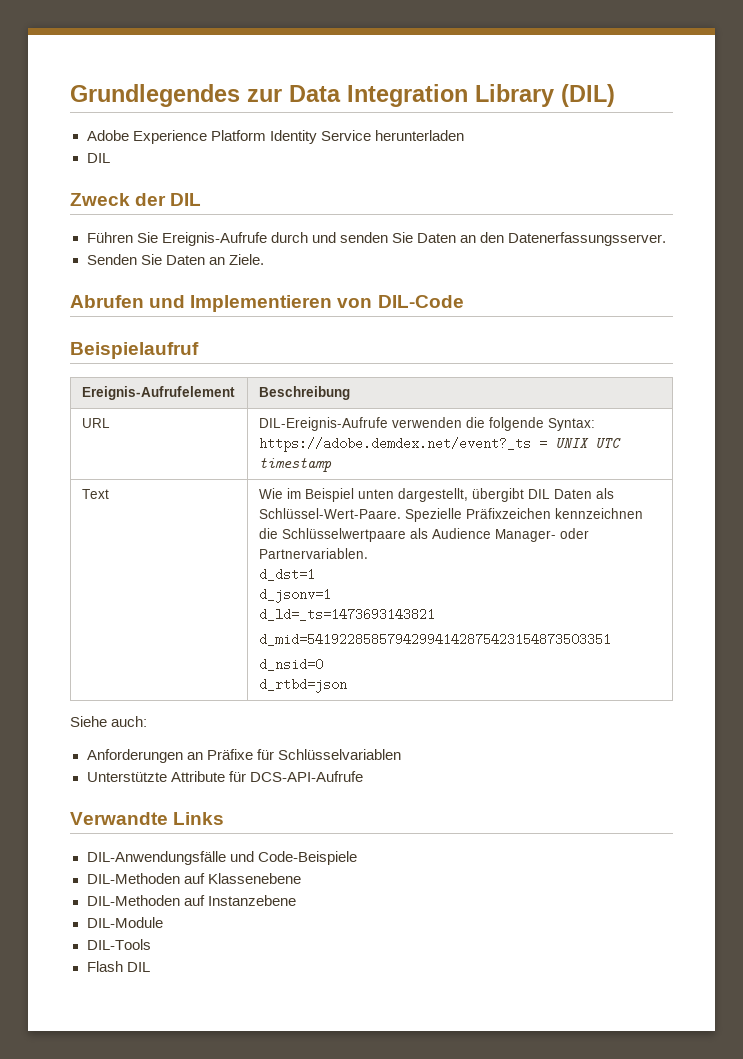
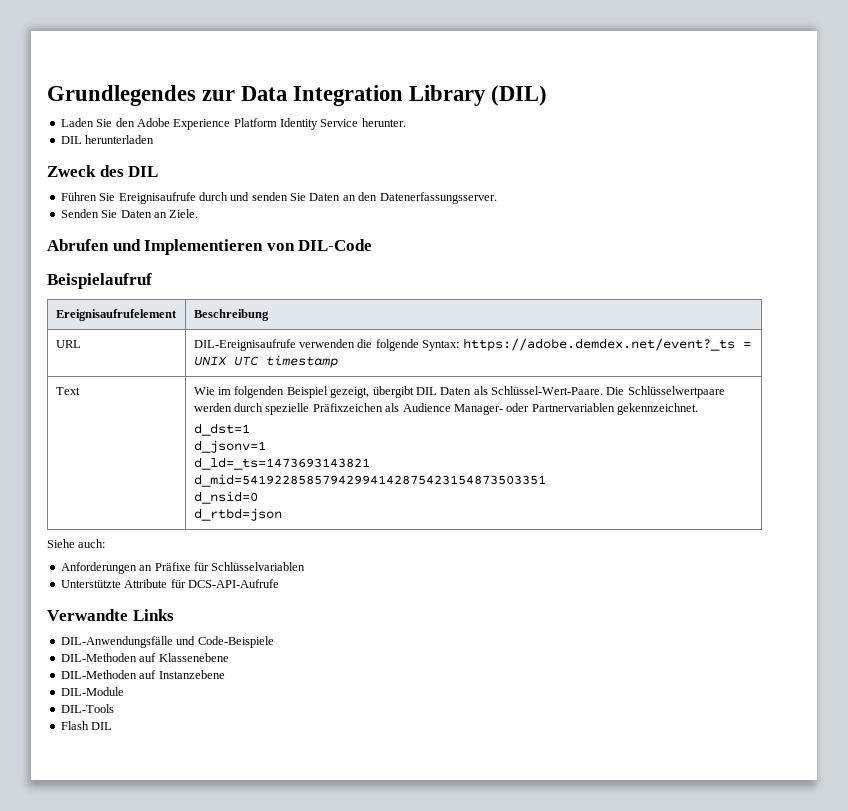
- Adobe Experience Platform Identity Service herunterladen
- DIL
+ Laden Sie den Adobe Experience Platform Identity Service herunter.
+ DIL herunterladen
- Zweck der DIL
+ Zweck des DIL
- Führen Sie Ereignis-Aufrufe durch und senden Sie Daten an den Datenerfassungsserver.
+ Führen Sie Ereignisaufrufe durch und senden Sie Daten an den Datenerfassungsserver.
- Ereignis-Aufrufelement | Beschreibung
+ Ereignisaufrufelement | Beschreibung
- URL | DIL-Ereignis-Aufrufe verwenden die folgende Syntax: https://adobe.demdex.net/event?_ts = UNIX UTC timestamp
+ URL | DIL-Ereignisaufrufe verwenden die folgende Syntax: https://adobe.demdex.net/event?_ts = UNIX UTC timestamp
- Text | Wie im Beispiel unten dargestellt, übergibt DIL Daten als Schlüssel-Wert-Paare. Spezielle Präfixzeichen kennzeichnen die Schlüsselwertpaare als Audience Manager- oder Partnervariablen.
+ Text | Wie im folgenden Beispiel gezeigt, übergibt DIL Daten als Schlüssel-Wert-Paare. Die Schlüsselwertpaare werden durch spezielle Präfixzeichen als Audience Manager- oder Partnervariablen gekennzeichnet.

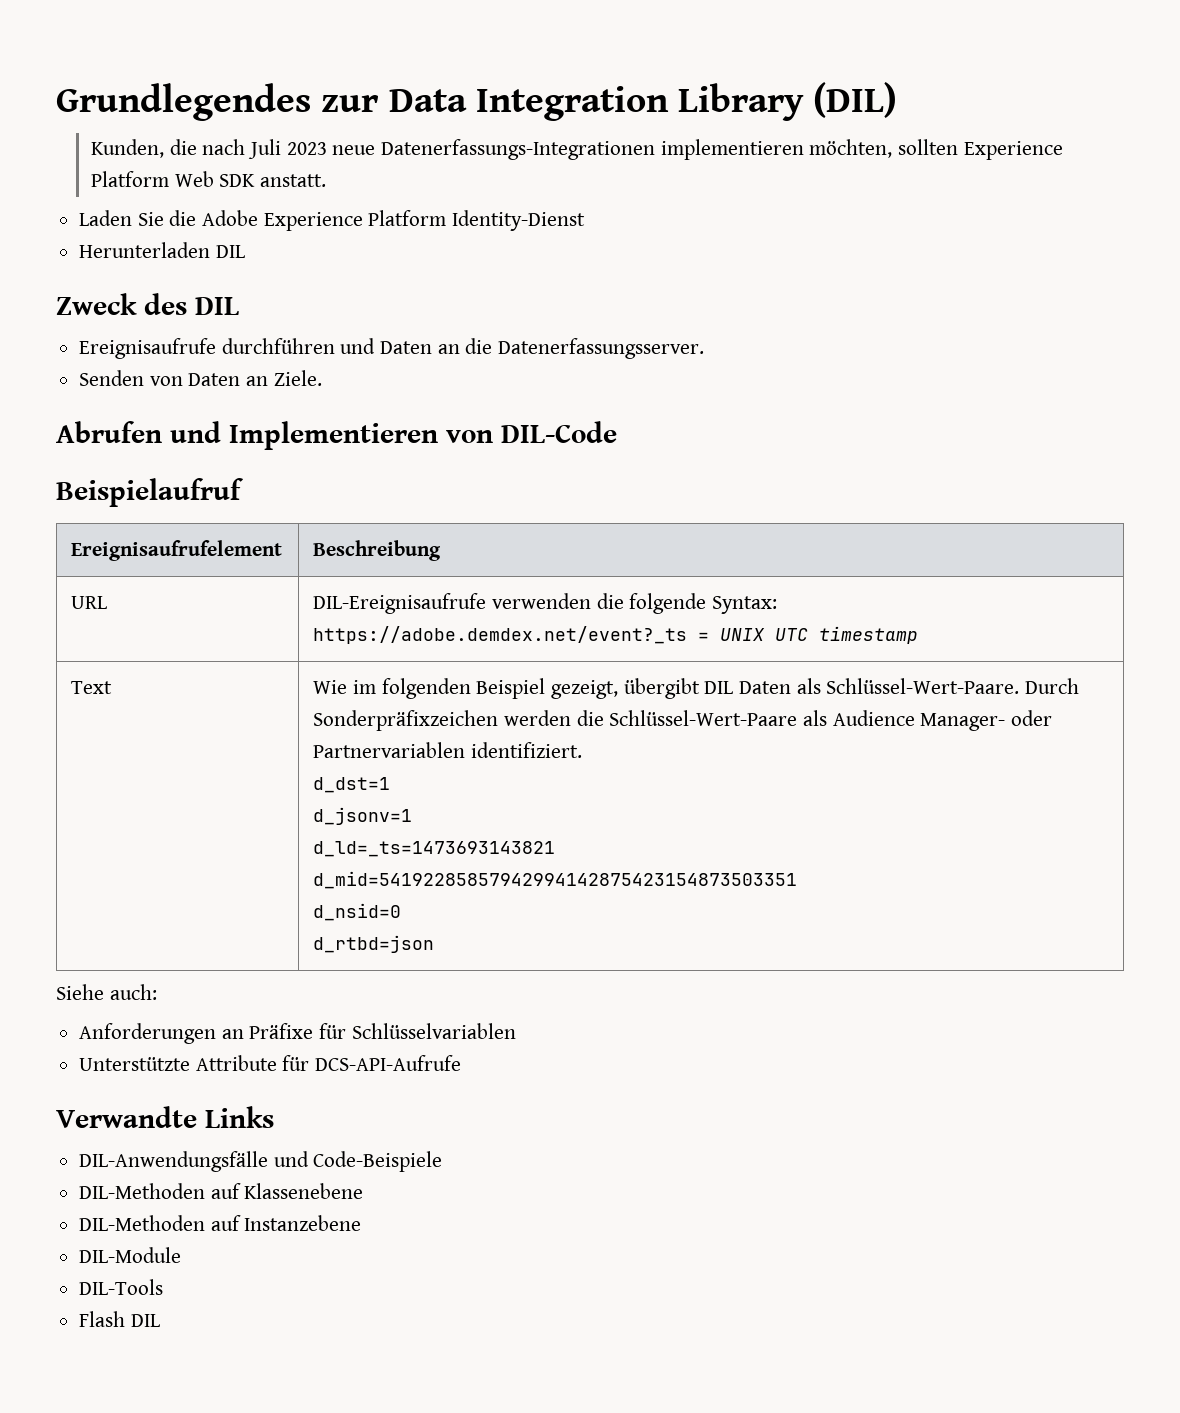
+ Kunden, die nach Juli 2023 neue Datenerfassungs-Integrationen implementieren möchten, sollten Experience Platform Web SDK anstatt.
- Laden Sie den Adobe Experience Platform Identity Service herunter.
- DIL herunterladen
+ Laden Sie die Adobe Experience Platform Identity-Dienst
+ Herunterladen DIL
- Führen Sie Ereignisaufrufe durch und senden Sie Daten an den Datenerfassungsserver.
+ Ereignisaufrufe durchführen und Daten an die Datenerfassungsserver.
- Senden Sie Daten an Ziele.
+ Senden von Daten an Ziele.
- Text | Wie im folgenden Beispiel gezeigt, übergibt DIL Daten als Schlüssel-Wert-Paare. Die Schlüsselwertpaare werden durch spezielle Präfixzeichen als Audience Manager- oder Partnervariablen gekennzeichnet.
+ Text | Wie im folgenden Beispiel gezeigt, übergibt DIL Daten als Schlüssel-Wert-Paare. Durch Sonderpräfixzeichen werden die Schlüssel-Wert-Paare als Audience Manager- oder Partnervariablen identifiziert.

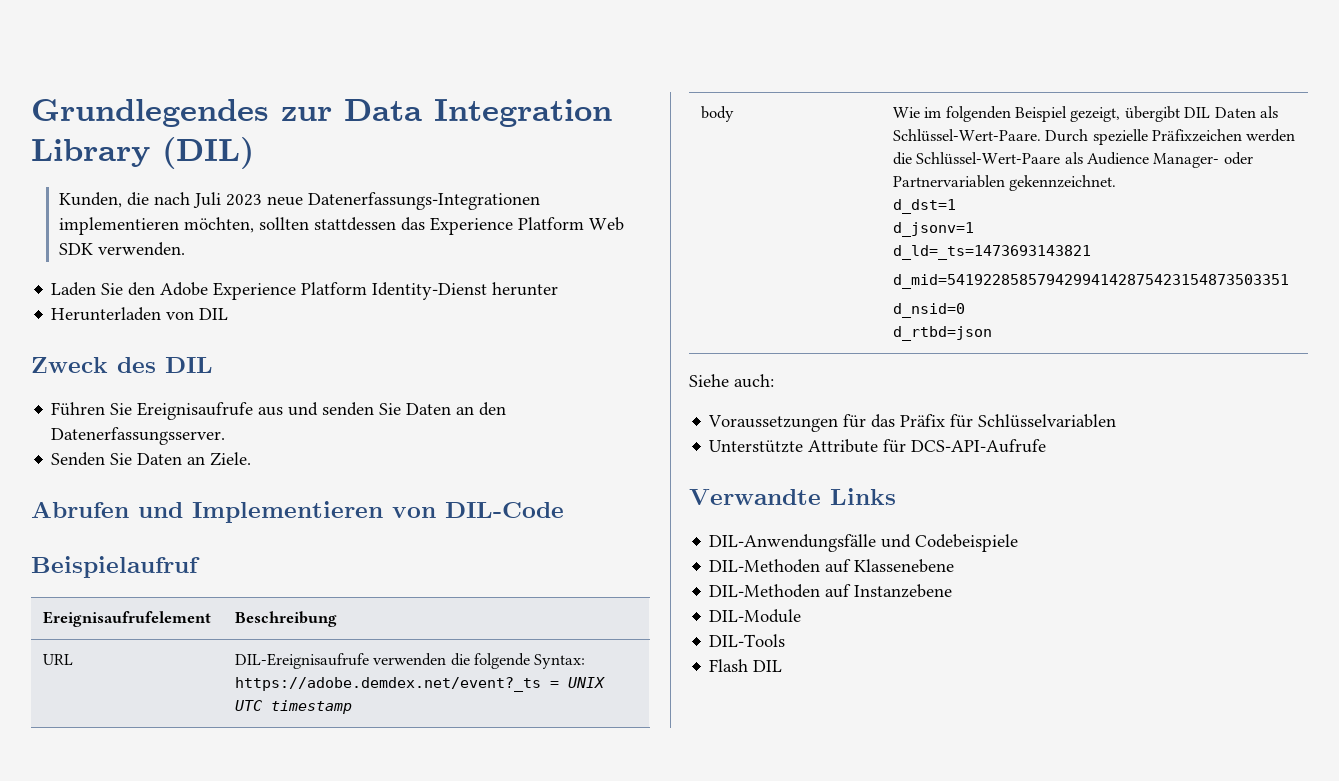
- Kunden, die nach Juli 2023 neue Datenerfassungs-Integrationen implementieren möchten, sollten Experience Platform Web SDK anstatt.
+ Kunden, die nach Juli 2023 neue Datenerfassungs-Integrationen implementieren möchten, sollten stattdessen das Experience Platform Web SDK verwenden.
- Laden Sie die Adobe Experience Platform Identity-Dienst
+ Laden Sie den Adobe Experience Platform Identity-Dienst herunter
- Herunterladen DIL
+ Herunterladen von DIL
- Ereignisaufrufe durchführen und Daten an die Datenerfassungsserver.
+ Führen Sie Ereignisaufrufe aus und senden Sie Daten an den Datenerfassungsserver.
- Senden von Daten an Ziele.
+ Senden Sie Daten an Ziele.
- Text | Wie im folgenden Beispiel gezeigt, übergibt DIL Daten als Schlüssel-Wert-Paare. Durch Sonderpräfixzeichen werden die Schlüssel-Wert-Paare als Audience Manager- oder Partnervariablen identifiziert.
+ body | Wie im folgenden Beispiel gezeigt, übergibt DIL Daten als Schlüssel-Wert-Paare. Durch spezielle Präfixzeichen werden die Schlüssel-Wert-Paare als Audience Manager- oder Partnervariablen gekennzeichnet.
- Anforderungen an Präfixe für Schlüsselvariablen
+ Voraussetzungen für das Präfix für Schlüsselvariablen
- DIL-Anwendungsfälle und Code-Beispiele
+ DIL-Anwendungsfälle und Codebeispiele

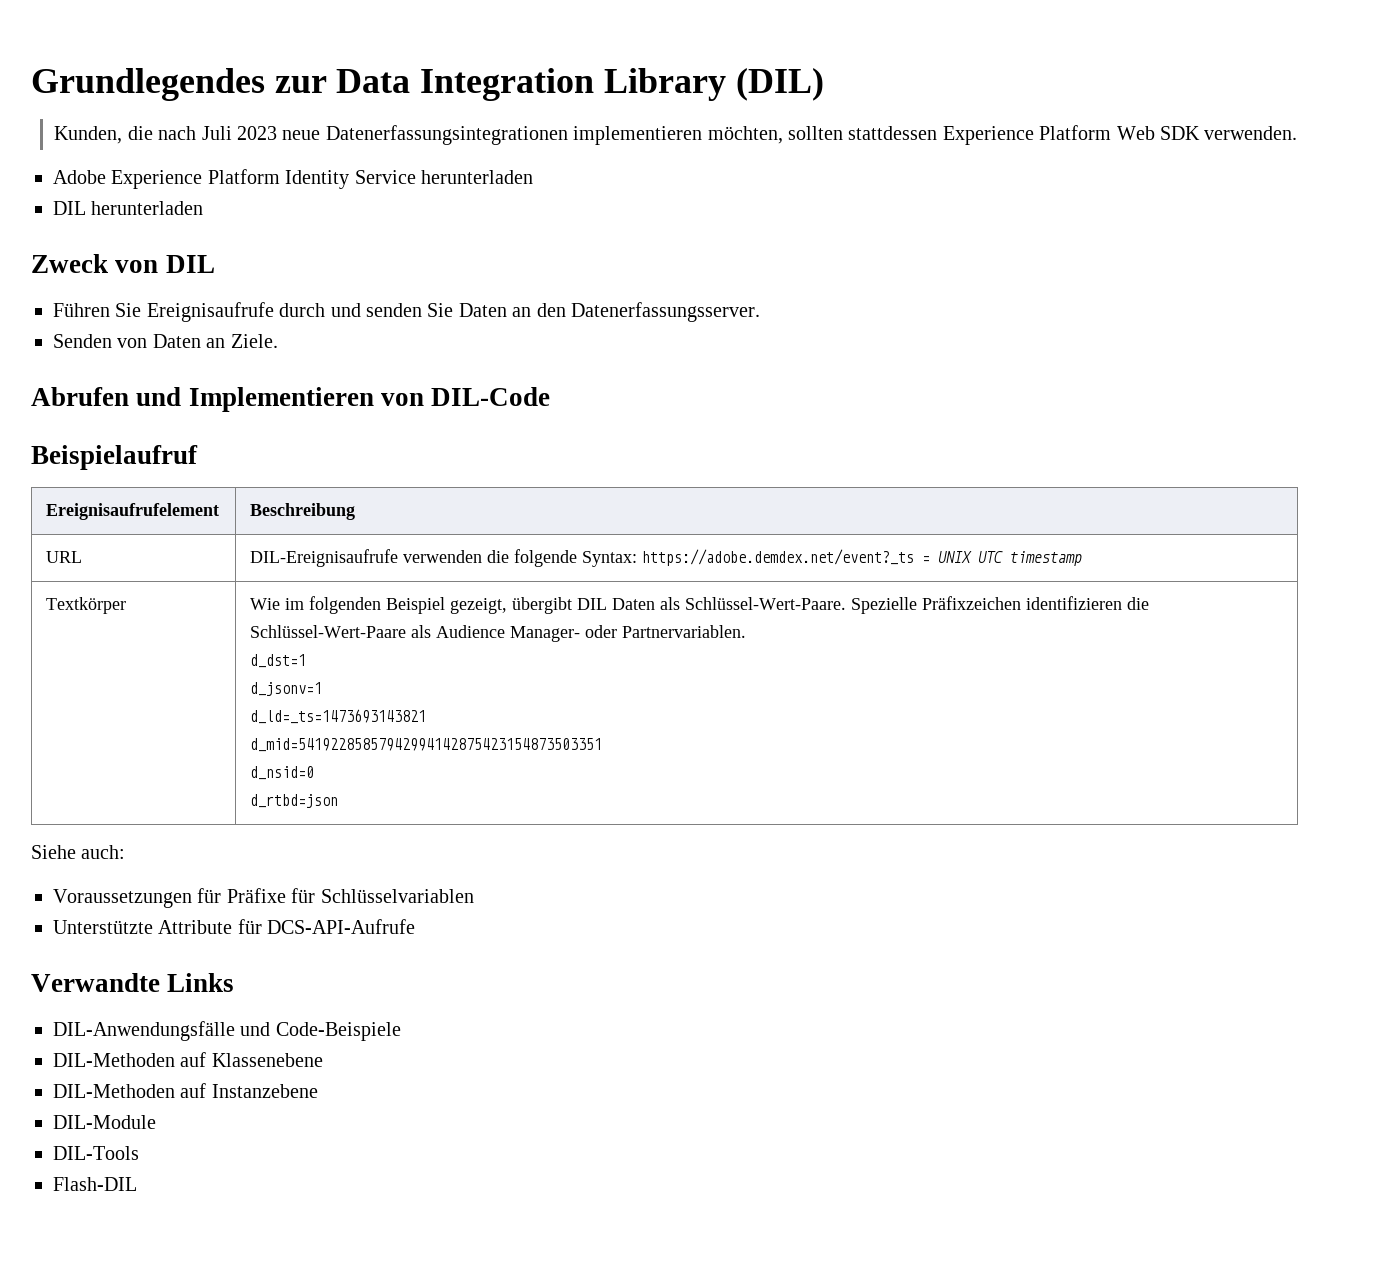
- Kunden, die nach Juli 2023 neue Datenerfassungs-Integrationen implementieren möchten, sollten stattdessen das Experience Platform Web SDK verwenden.
+ Kunden, die nach Juli 2023 neue Datenerfassungsintegrationen implementieren möchten, sollten stattdessen Experience Platform Web SDK verwenden.
- Laden Sie den Adobe Experience Platform Identity-Dienst herunter
- Herunterladen von DIL
+ Adobe Experience Platform Identity Service herunterladen
+ DIL herunterladen
- Zweck des DIL
+ Zweck von DIL
- Führen Sie Ereignisaufrufe aus und senden Sie Daten an den Datenerfassungsserver.
+ Führen Sie Ereignisaufrufe durch und senden Sie Daten an den Datenerfassungsserver.
- Senden Sie Daten an Ziele.
+ Senden von Daten an Ziele.
- body | Wie im folgenden Beispiel gezeigt, übergibt DIL Daten als Schlüssel-Wert-Paare. Durch spezielle Präfixzeichen werden die Schlüssel-Wert-Paare als Audience Manager- oder Partnervariablen gekennzeichnet.
+ Textkörper | Wie im folgenden Beispiel gezeigt, übergibt DIL Daten als Schlüssel-Wert-Paare. Spezielle Präfixzeichen identifizieren die Schlüssel-Wert-Paare als Audience Manager- oder Partnervariablen.
- Voraussetzungen für das Präfix für Schlüsselvariablen
+ Voraussetzungen für Präfixe für Schlüsselvariablen
- DIL-Anwendungsfälle und Codebeispiele
+ DIL-Anwendungsfälle und Code-Beispiele
- Flash DIL
+ Flash-DIL

